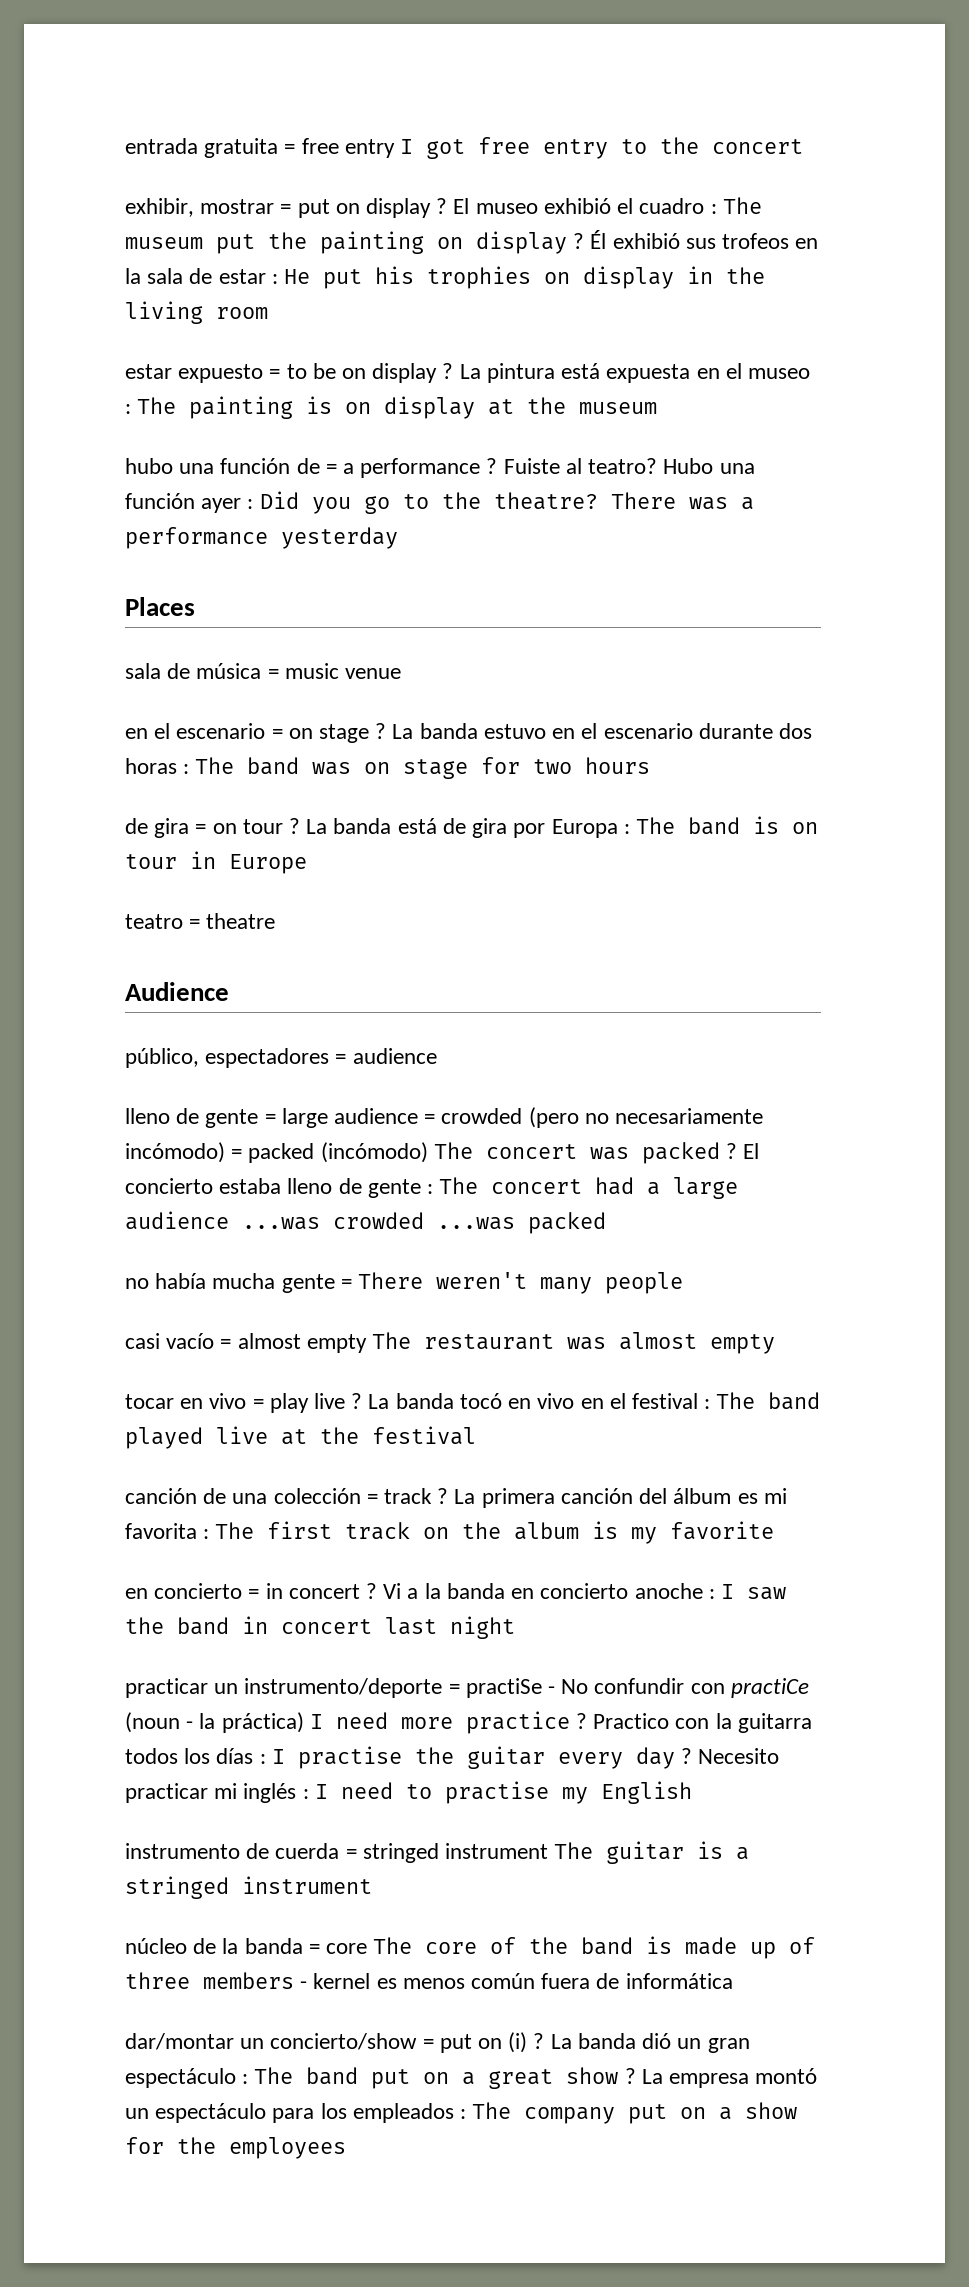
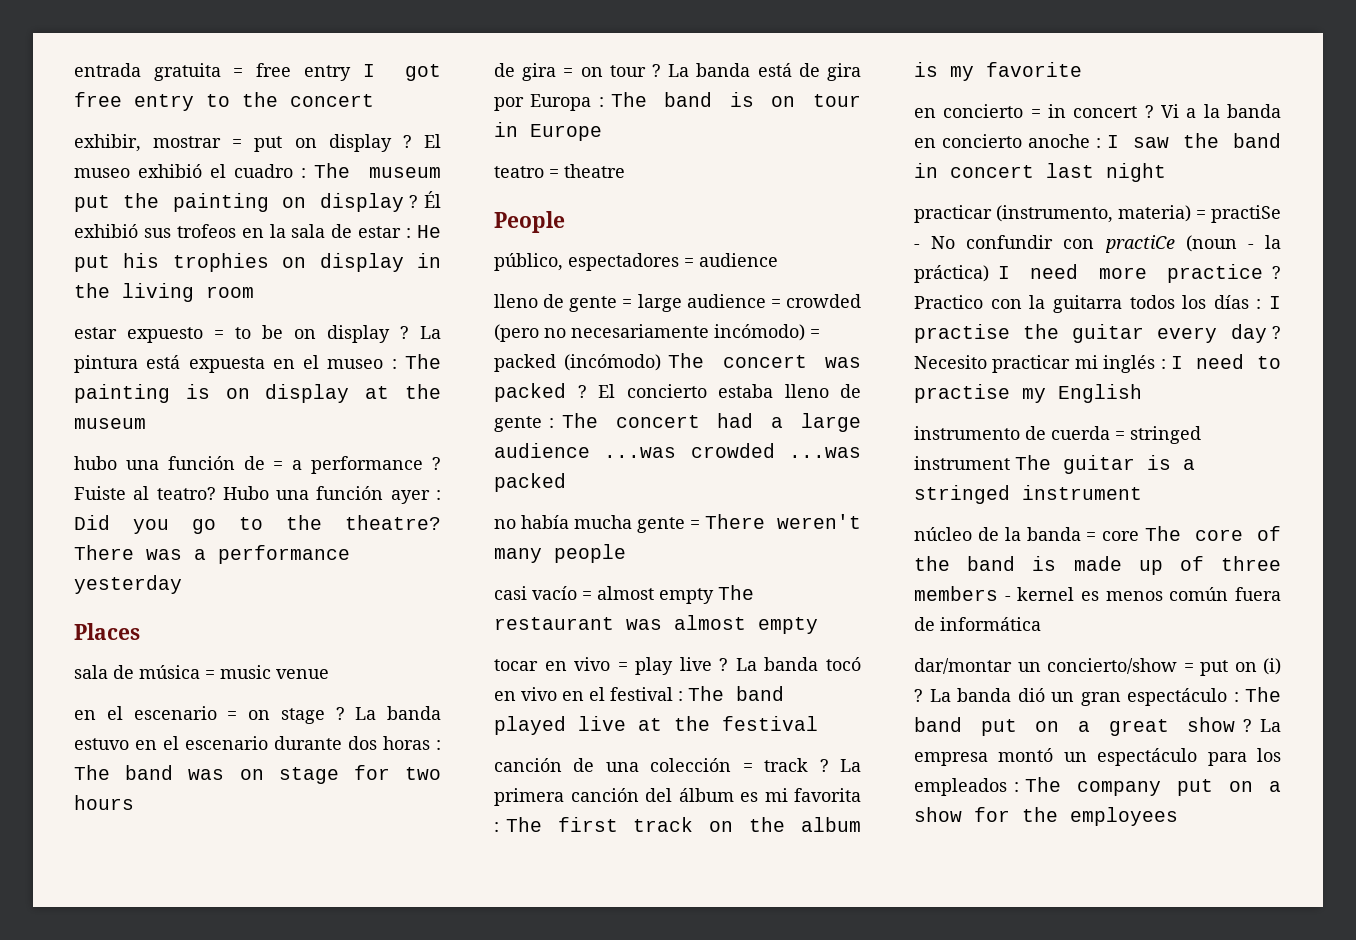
- Audience
+ People
- practicar un instrumento/deporte = practiSe - No confundir con practiCe (noun - la práctica) I need more practice ?
+ practicar (instrumento, materia) = practiSe - No confundir con practiCe (noun - la práctica) I need more practice ?

